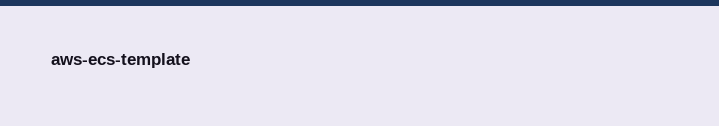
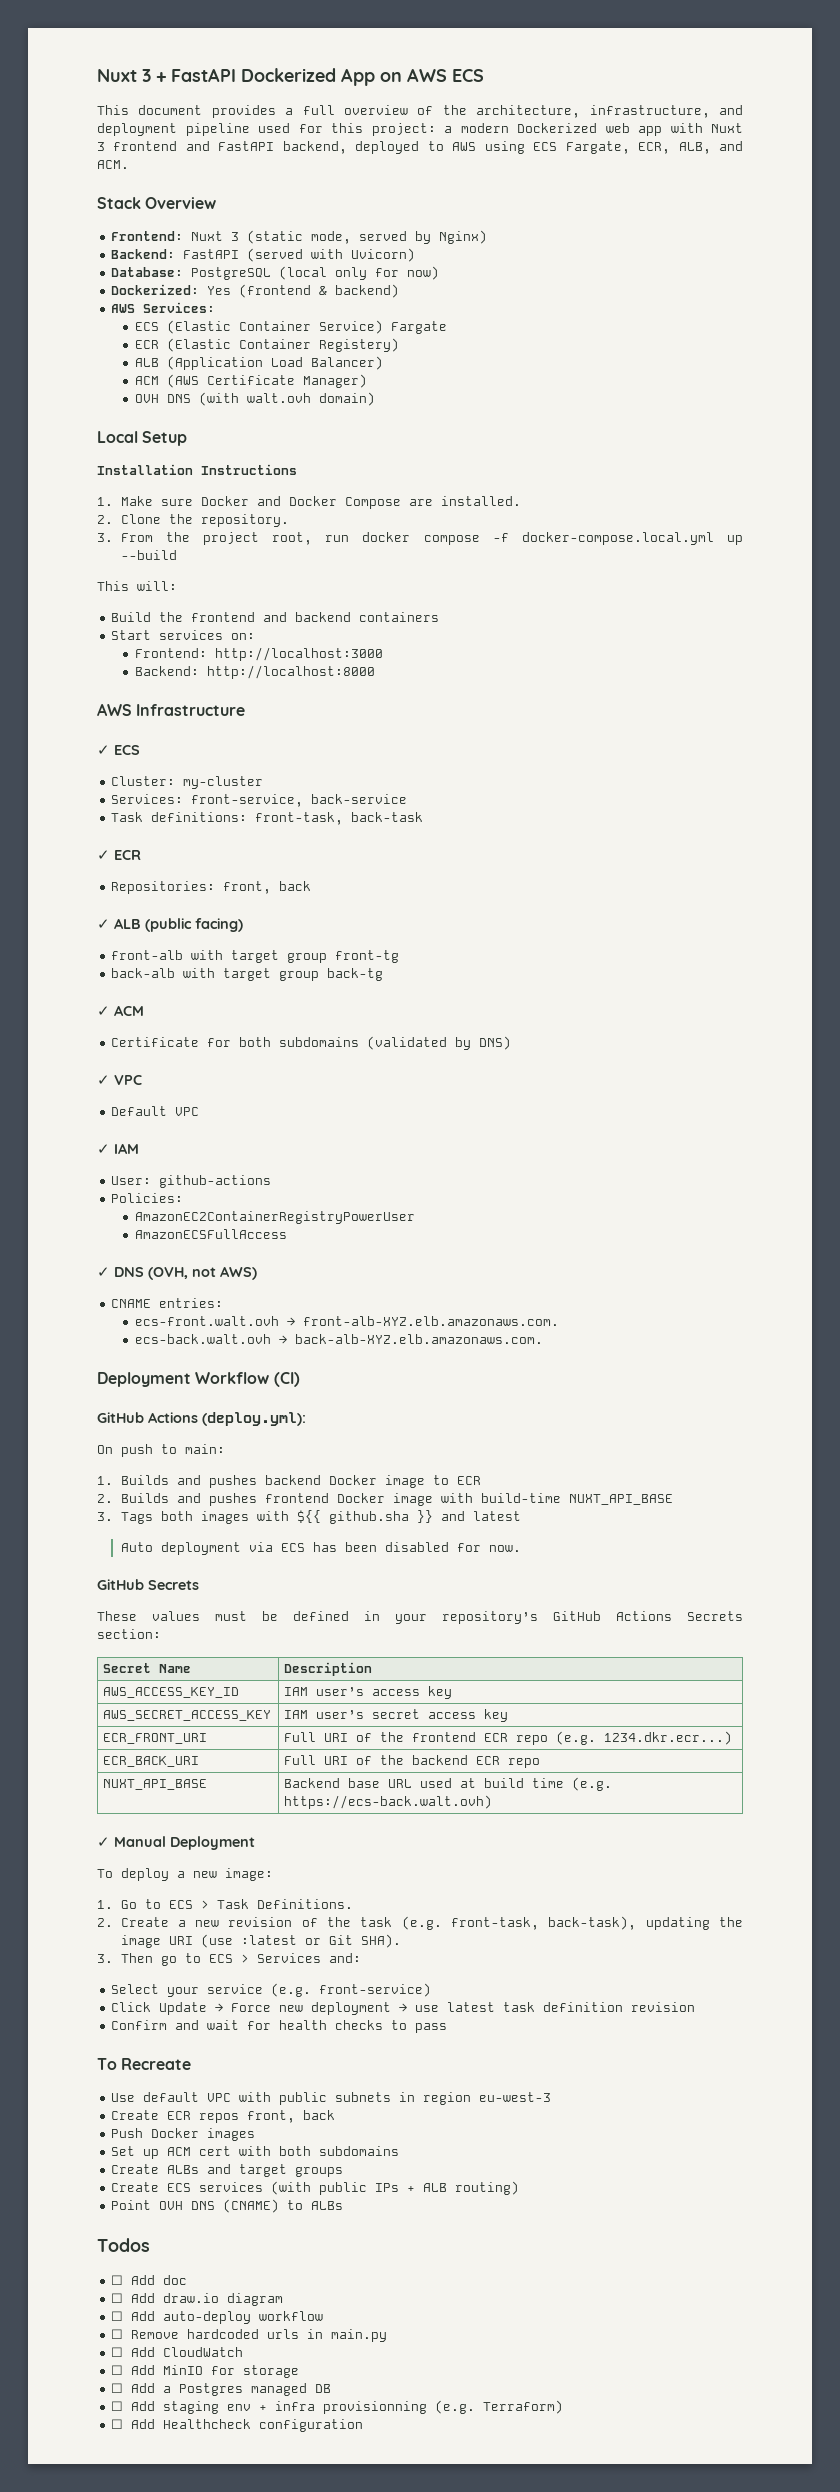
- aws-ecs-template
+ Nuxt 3 + FastAPI Dockerized App on AWS ECS
+ This document provides a full overview of the architecture, infrastructure, and deployment pipeline used for this project: a modern Dockerized web app with Nuxt 3 frontend and FastAPI backend, deployed to AWS using ECS Fargate, ECR, ALB, and ACM.
+ Stack Overview
+ Frontend: Nuxt 3 (static mode, served by Nginx)
+ Backend: FastAPI (served with Uvicorn)
+ Database: PostgreSQL (local only for now)
+ Dockerized: Yes (frontend & backend)
+ AWS Services:
+ ECS (Elastic Container Service) Fargate
+ ECR (Elastic Container Registery)
+ ALB (Application Load Balancer)
+ ACM (AWS Certificate Manager)
+ OVH DNS (with walt.ovh domain)
+ Local Setup
+ Installation Instructions
+ 1. Make sure Docker and Docker Compose are installed.
+ 2. Clone the repository.
+ 3. From the project root, run docker compose -f docker-compose.local.yml up --build
+ This will:
+ Build the frontend and backend containers
+ Start services on:
+ Frontend: http://localhost:3000
+ Backend: http://localhost:8000
+ AWS Infrastructure
+ ✓ ECS
+ Cluster: my-cluster
+ Services: front-service, back-service
+ Task definitions: front-task, back-task
+ ✓ ECR
+ Repositories: front, back
+ ✓ ALB (public facing)
+ front-alb with target group front-tg
+ back-alb with target group back-tg
+ ✓ ACM
+ Certificate for both subdomains (validated by DNS)
+ ✓ VPC
+ Default VPC
+ ✓ IAM
+ User: github-actions
+ Policies:
+ AmazonEC2ContainerRegistryPowerUser
+ AmazonECSFullAccess
+ ✓ DNS (OVH, not AWS)
+ CNAME entries:
+ ecs-front.walt.ovh → front-alb-XYZ.elb.amazonaws.com.
+ ecs-back.walt.ovh → back-alb-XYZ.elb.amazonaws.com.
+ Deployment Workflow (CI)
+ GitHub Actions (deploy.yml):
+ On push to main:
+ 1. Builds and pushes backend Docker image to ECR
+ 2. Builds and pushes frontend Docker image with build-time NUXT_API_BASE
+ 3. Tags both images with ${{ github.sha }} and latest
+ Auto deployment via ECS has been disabled for now.
+ GitHub Secrets
+ These values must be defined in your repository’s GitHub Actions Secrets section:
+ Secret Name | Description
+ AWS_ACCESS_KEY_ID | IAM user’s access key
+ AWS_SECRET_ACCESS_KEY | IAM user’s secret access key
+ ECR_FRONT_URI | Full URI of the frontend ECR repo (e.g. 1234.dkr.ecr...)
+ ECR_BACK_URI | Full URI of the backend ECR repo
+ NUXT_API_BASE | Backend base URL used at build time (e.g. https://ecs-back.walt.ovh)
+ ✓ Manual Deployment
+ To deploy a new image:
+ 1. Go to ECS > Task Definitions.
+ 2. Create a new revision of the task (e.g. front-task, back-task), updating the image URI (use :latest or Git SHA).
+ 3. Then go to ECS > Services and:
+ Select your service (e.g. front-service)
+ Click Update → Force new deployment → use latest task definition revision
+ Confirm and wait for health checks to pass
+ To Recreate
+ Use default VPC with public subnets in region eu-west-3
+ Create ECR repos front, back
+ Push Docker images
+ Set up ACM cert with both subdomains
+ Create ALBs and target groups
+ Create ECS services (with public IPs + ALB routing)
+ Point OVH DNS (CNAME) to ALBs
+ Todos
+ ☐ Add doc
+ ☐ Add draw.io diagram
+ ☐ Add auto-deploy workflow
+ ☐ Remove hardcoded urls in main.py
+ ☐ Add CloudWatch
+ ☐ Add MinIO for storage
+ ☐ Add a Postgres managed DB
+ ☐ Add staging env + infra provisionning (e.g. Terraform)
+ ☐ Add Healthcheck configuration

